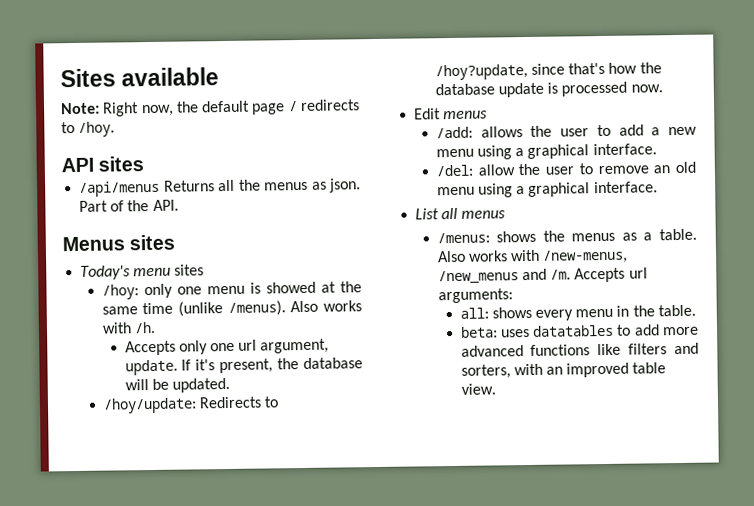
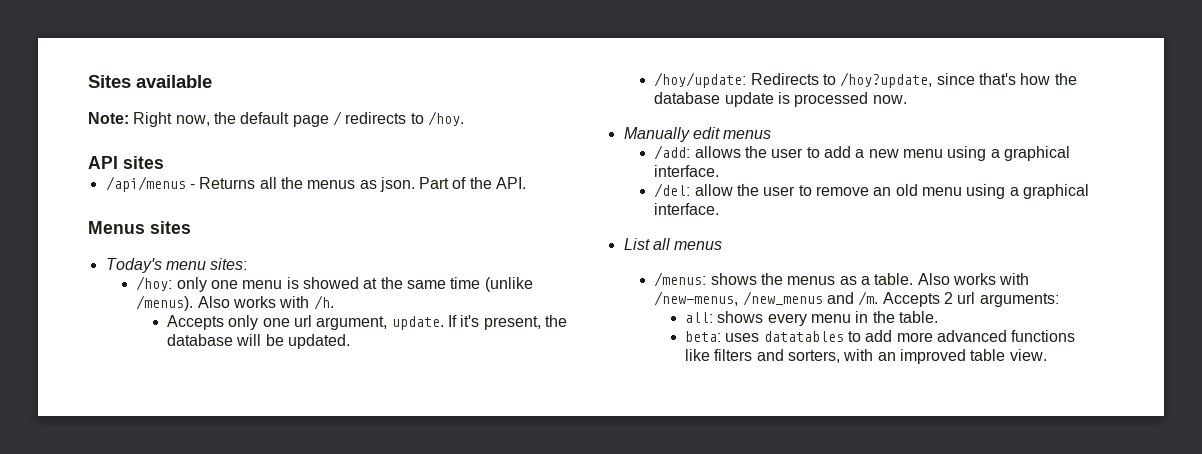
- /api/menus Returns all the menus as json.
+ /api/menus - Returns all the menus as json.
- Today's menu sites
+ Today's menu sites:
- Edit menus
+ Manually edit menus
- Accepts url arguments:
+ Accepts 2 url arguments:

